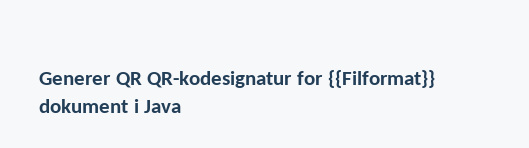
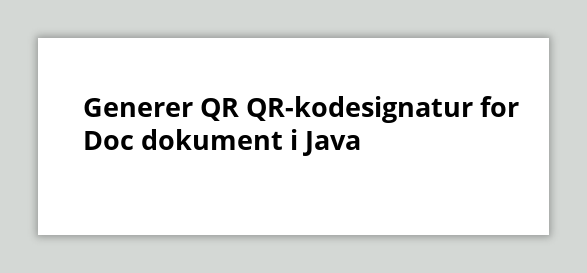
- Generer QR QR-kodesignatur for {{Filformat}} dokument i Java
+ Generer QR QR-kodesignatur for Doc dokument i Java

